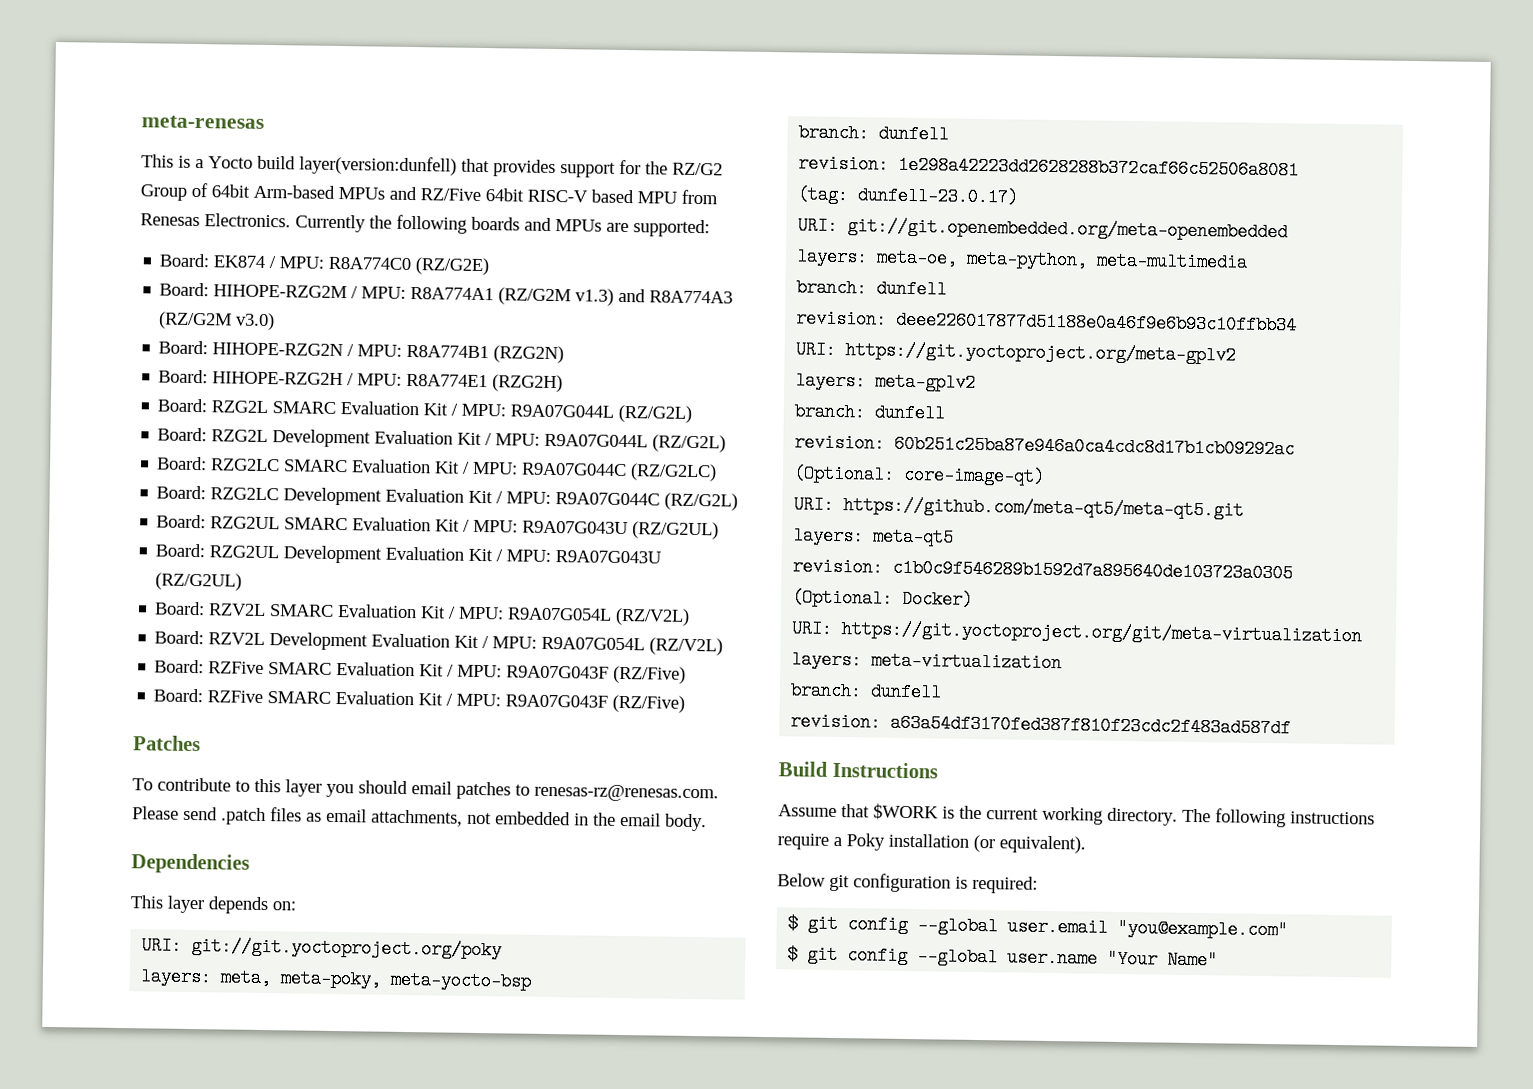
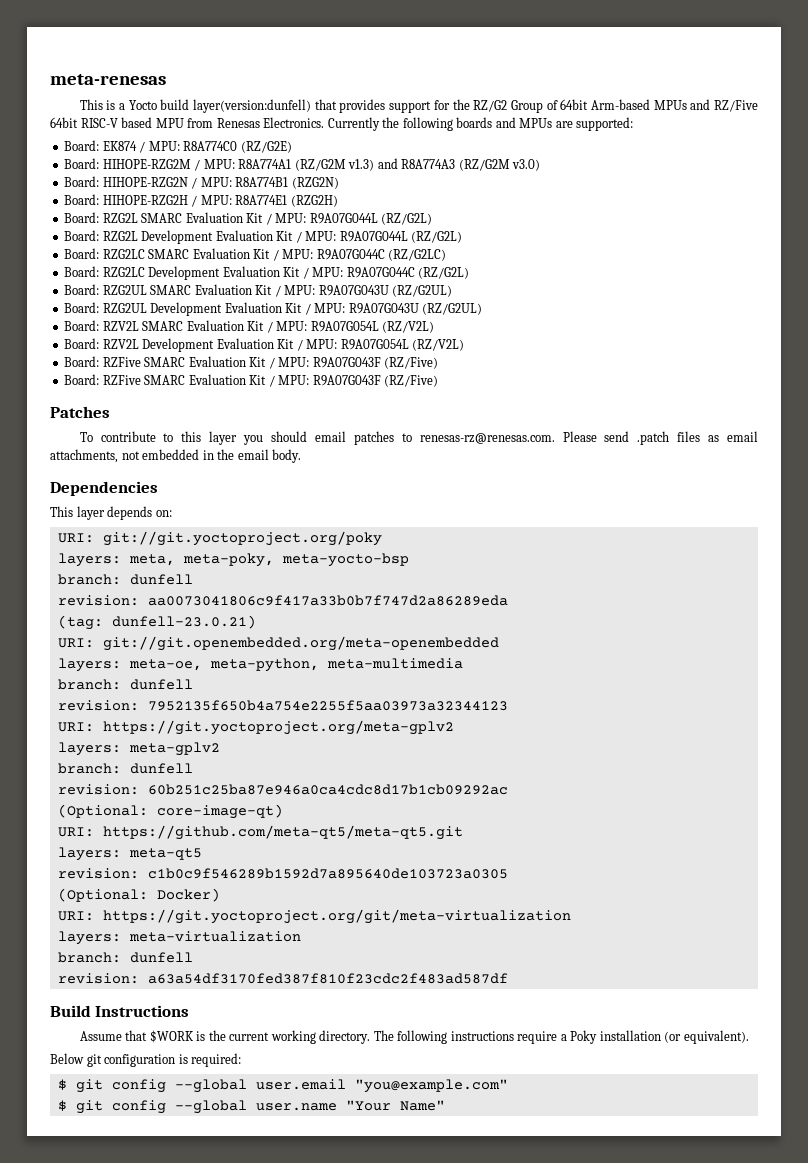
- revision: 1e298a42223dd2628288b372caf66c52506a8081
+ revision: aa0073041806c9f417a33b0b7f747d2a86289eda
- (tag: dunfell-23.0.17)
+ (tag: dunfell-23.0.21)
- revision: deee226017877d51188e0a46f9e6b93c10ffbb34
+ revision: 7952135f650b4a754e2255f5aa03973a32344123

